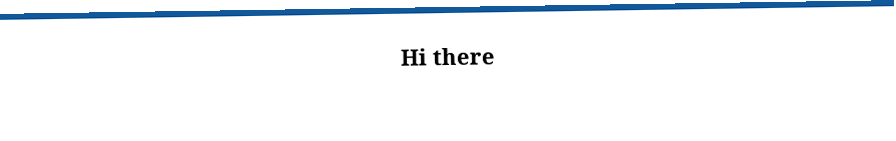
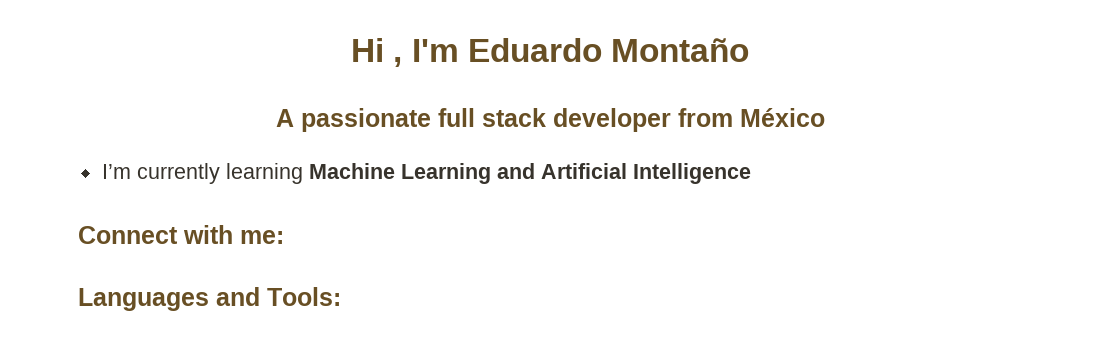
- Hi there
+ Hi , I'm Eduardo Montaño
+ A passionate full stack developer from México
+ I’m currently learning Machine Learning and Artificial Intelligence
+ Connect with me:
+ Languages and Tools:

